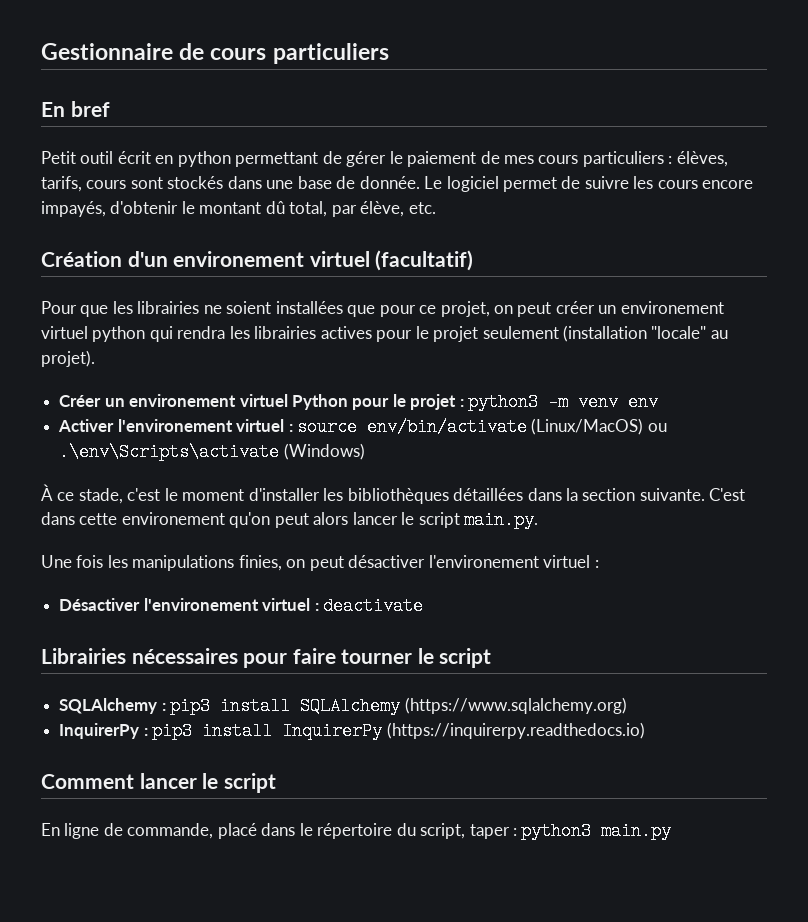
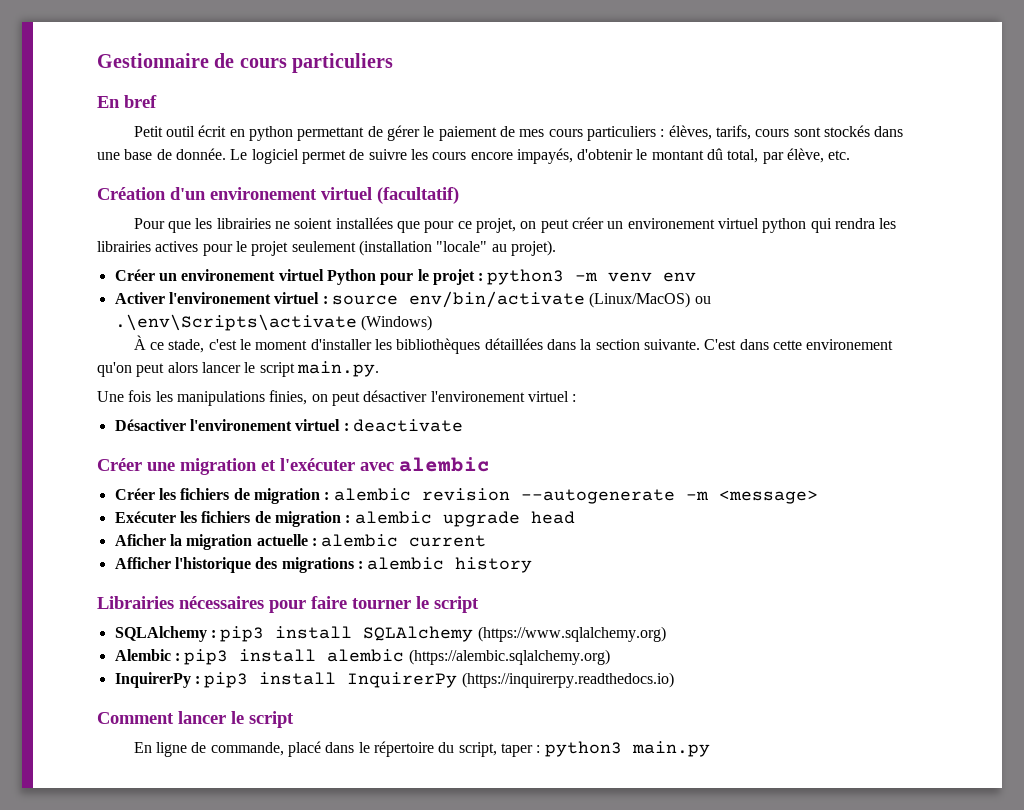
+ Créer une migration et l'exécuter avec alembic
+ Créer les fichiers de migration : alembic revision --autogenerate -m <message>
+ Exécuter les fichiers de migration : alembic upgrade head
+ Aficher la migration actuelle : alembic current
+ Afficher l'historique des migrations : alembic history
+ Alembic : pip3 install alembic (https://alembic.sqlalchemy.org)

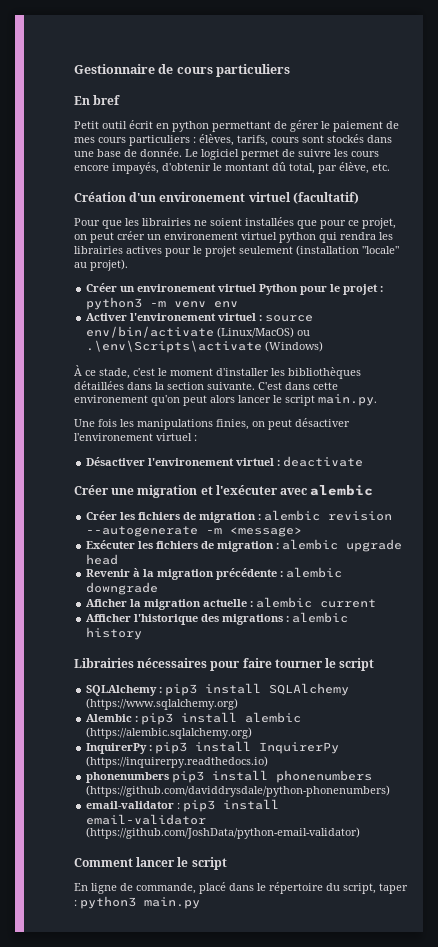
+ Revenir à la migration précédente : alembic downgrade
+ phonenumbers pip3 install phonenumbers (https://github.com/daviddrysdale/python-phonenumbers)
+ email-validator : pip3 install email-validator (https://github.com/JoshData/python-email-validator)

